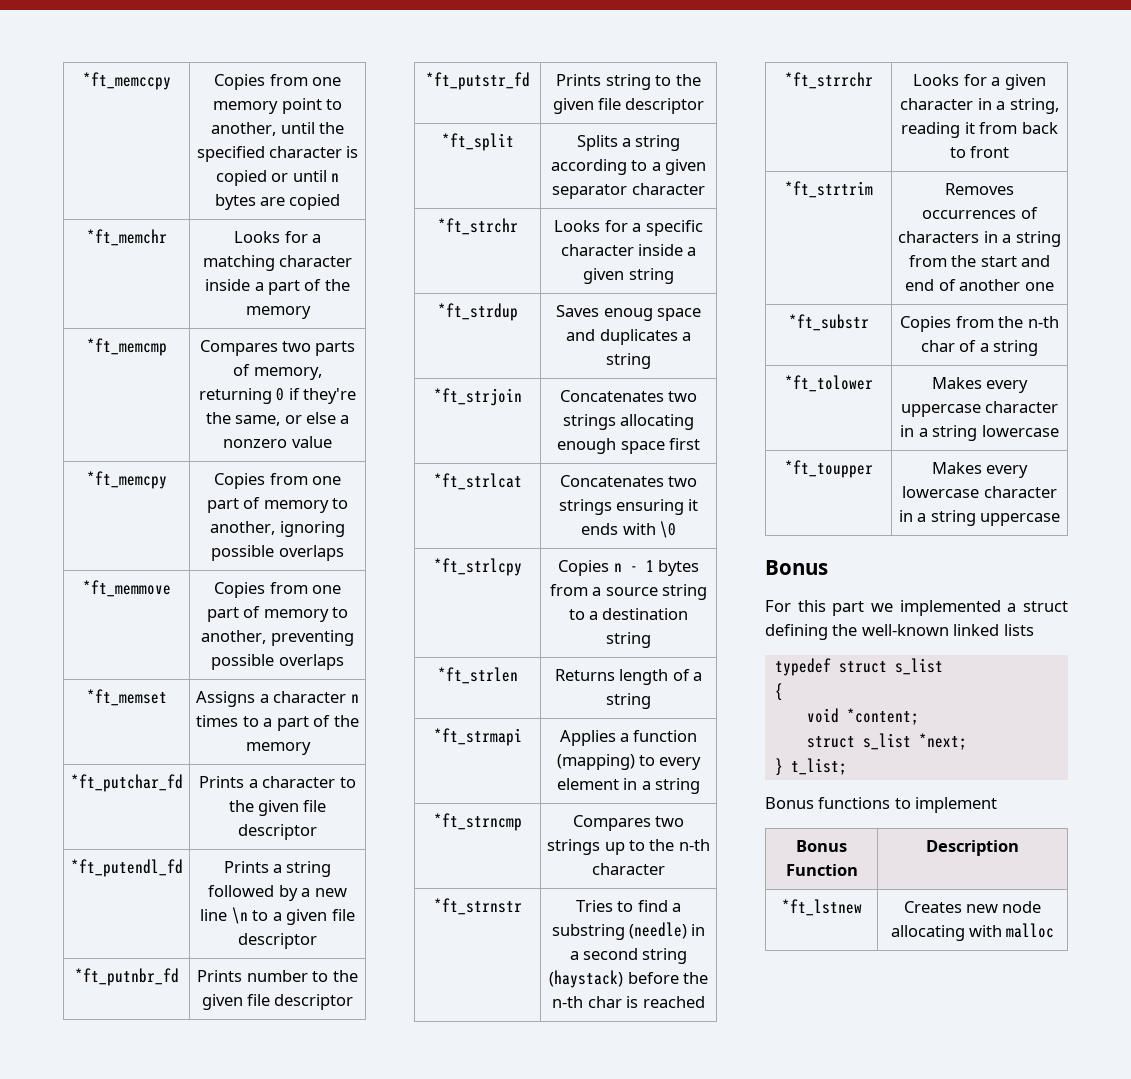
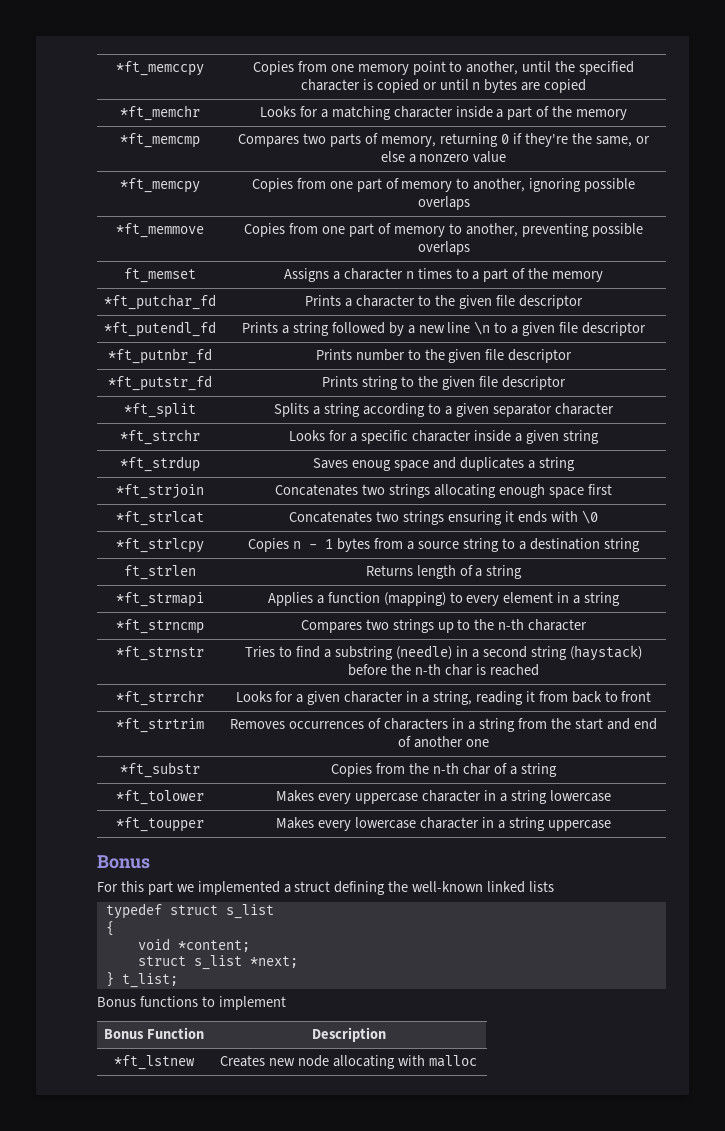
- *ft_memset | Assigns a character n times to a part of the memory
+ ft_memset | Assigns a character n times to a part of the memory
- *ft_strlen | Returns length of a string
+ ft_strlen | Returns length of a string

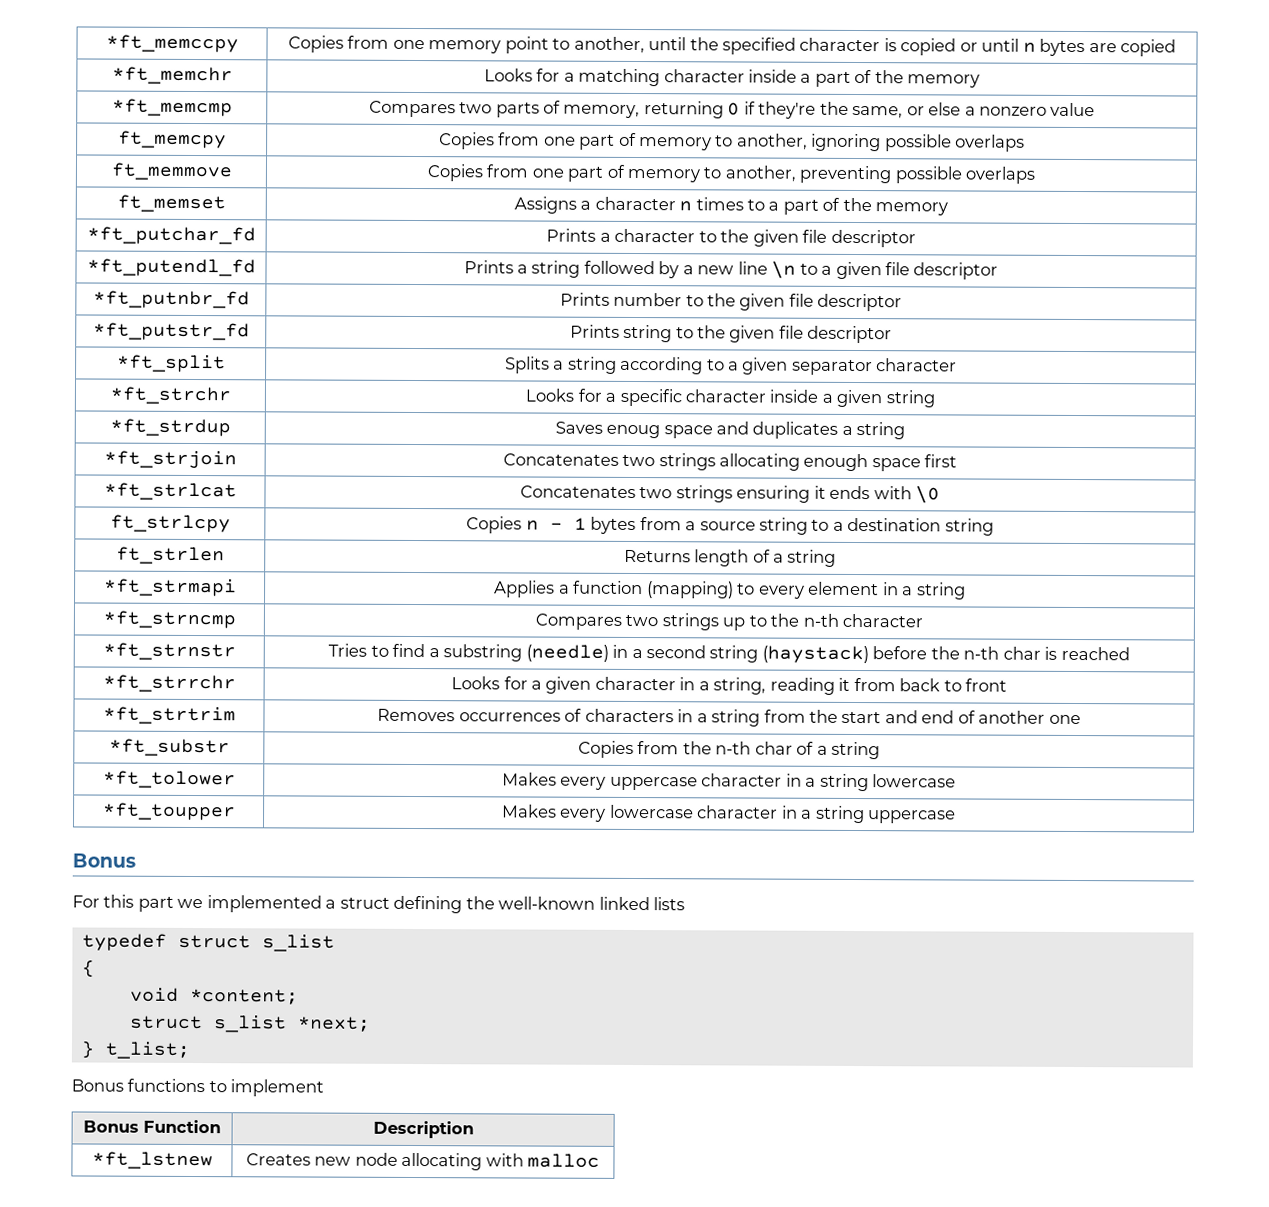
- *ft_memcpy | Copies from one part of memory to another, ignoring possible overlaps
+ ft_memcpy | Copies from one part of memory to another, ignoring possible overlaps
- *ft_memmove | Copies from one part of memory to another, preventing possible overlaps
+ ft_memmove | Copies from one part of memory to another, preventing possible overlaps
- *ft_strlcpy | Copies n - 1 bytes from a source string to a destination string
+ ft_strlcpy | Copies n - 1 bytes from a source string to a destination string

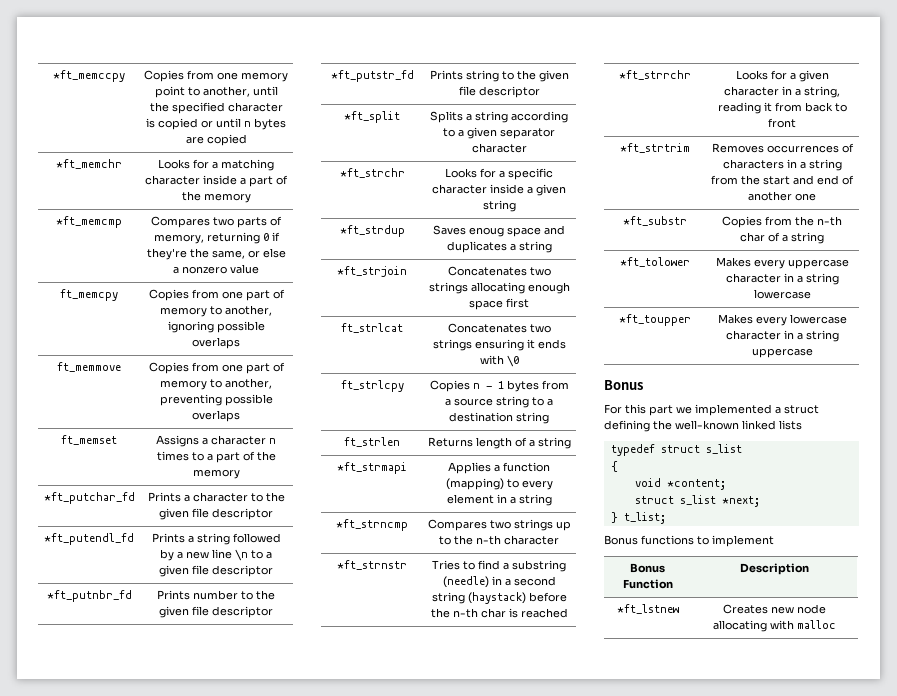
- *ft_strlcat | Concatenates two strings ensuring it ends with \0
+ ft_strlcat | Concatenates two strings ensuring it ends with \0

